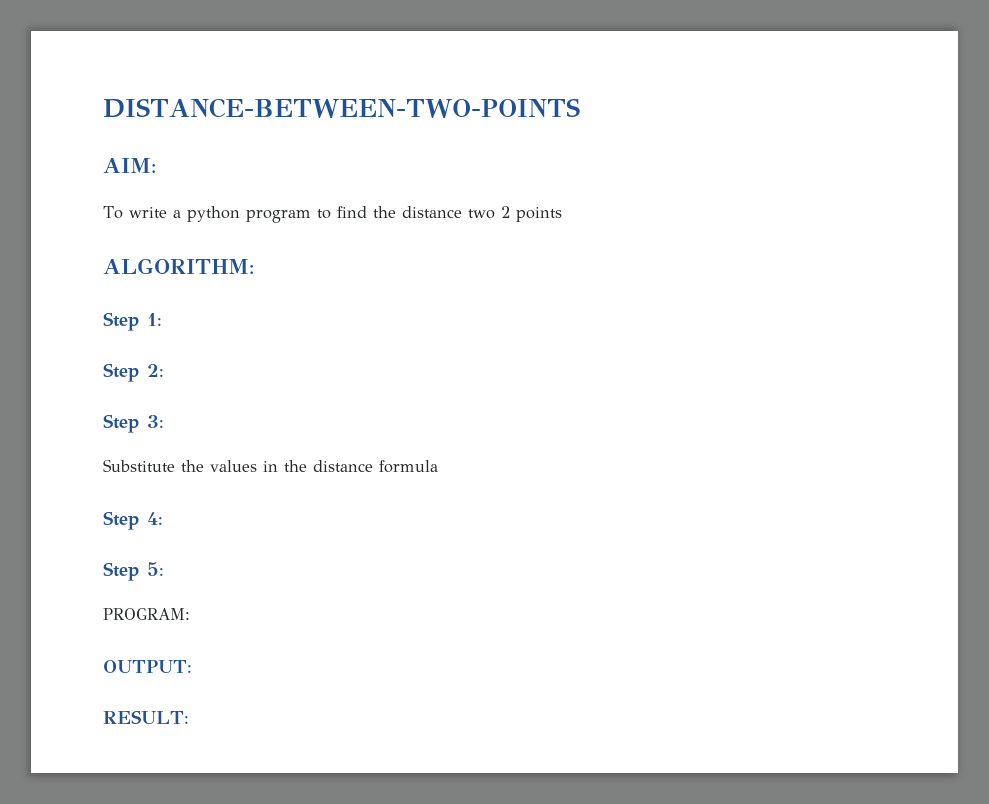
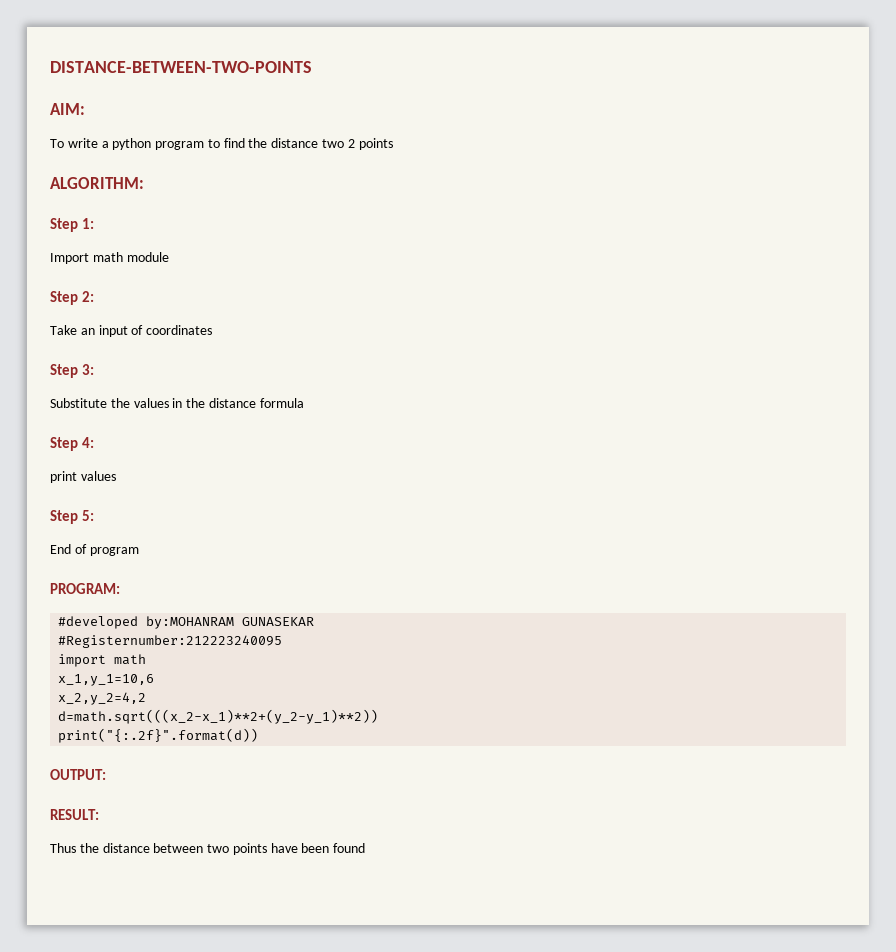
+ Import math module
+ Take an input of coordinates
+ print values
+ End of program
  PROGRAM:
+ #developed by:MOHANRAM GUNASEKAR
+ #Registernumber:212223240095
+ import math
+ x_1,y_1=10,6
+ x_2,y_2=4,2
+ d=math.sqrt(((x_2-x_1)**2+(y_2-y_1)**2))
+ print("{:.2f}".format(d))
  OUTPUT:
  RESULT:
+ Thus the distance between two points have been found

